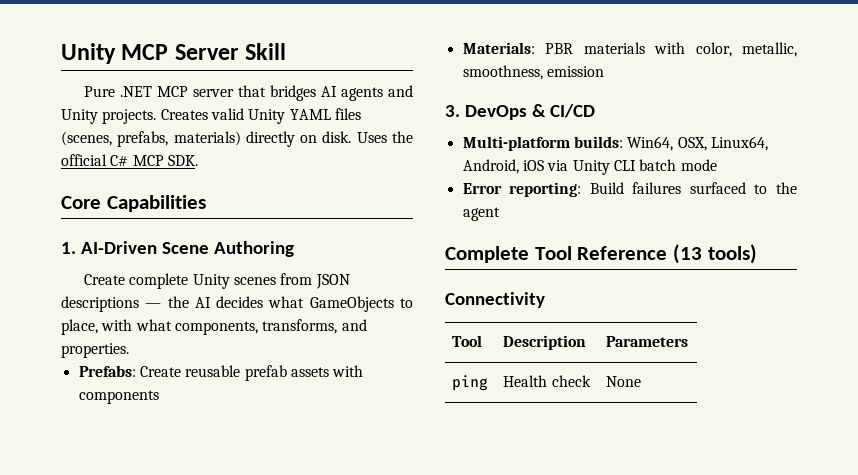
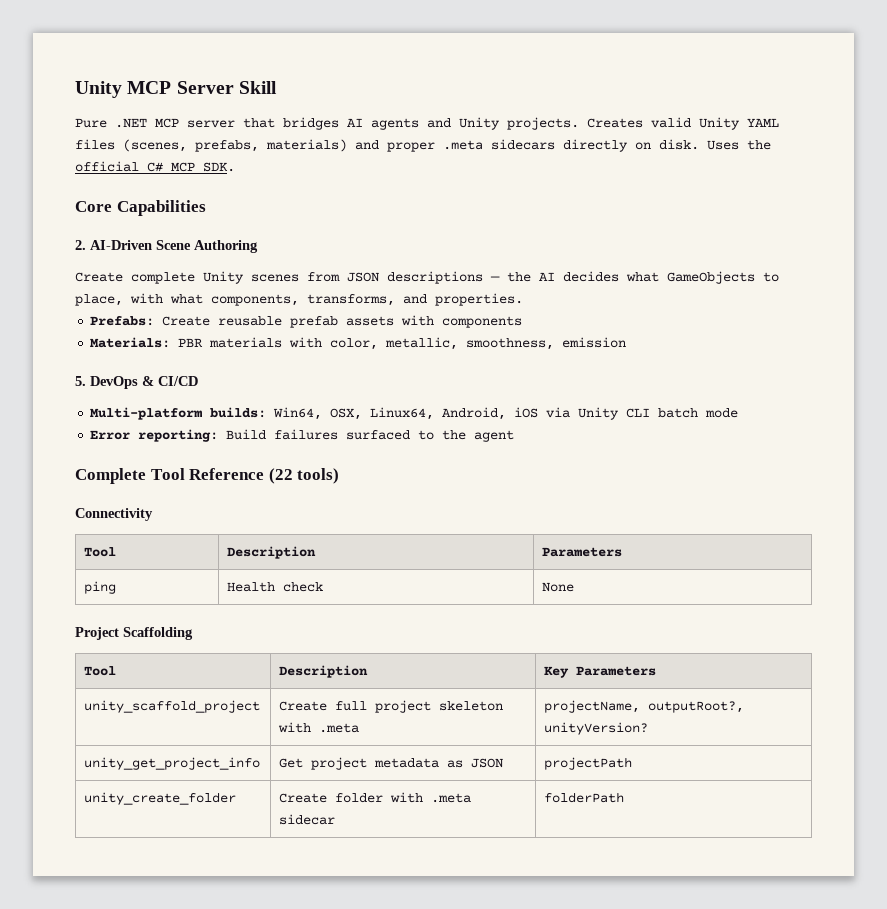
- Creates valid Unity YAML files (scenes, prefabs, materials) directly on disk.
+ Creates valid Unity YAML files (scenes, prefabs, materials) and proper .meta sidecars directly on disk.
- 1. AI-Driven Scene Authoring
+ 2. AI-Driven Scene Authoring
- 3. DevOps & CI/CD
+ 5. DevOps & CI/CD
- Complete Tool Reference (13 tools)
+ Complete Tool Reference (22 tools)
+ Project Scaffolding
+ Tool | Description | Key Parameters
+ unity_scaffold_project | Create full project skeleton with .meta | projectName, outputRoot?, unityVersion?
+ unity_get_project_info | Get project metadata as JSON | projectPath
+ unity_create_folder | Create folder with .meta sidecar | folderPath

